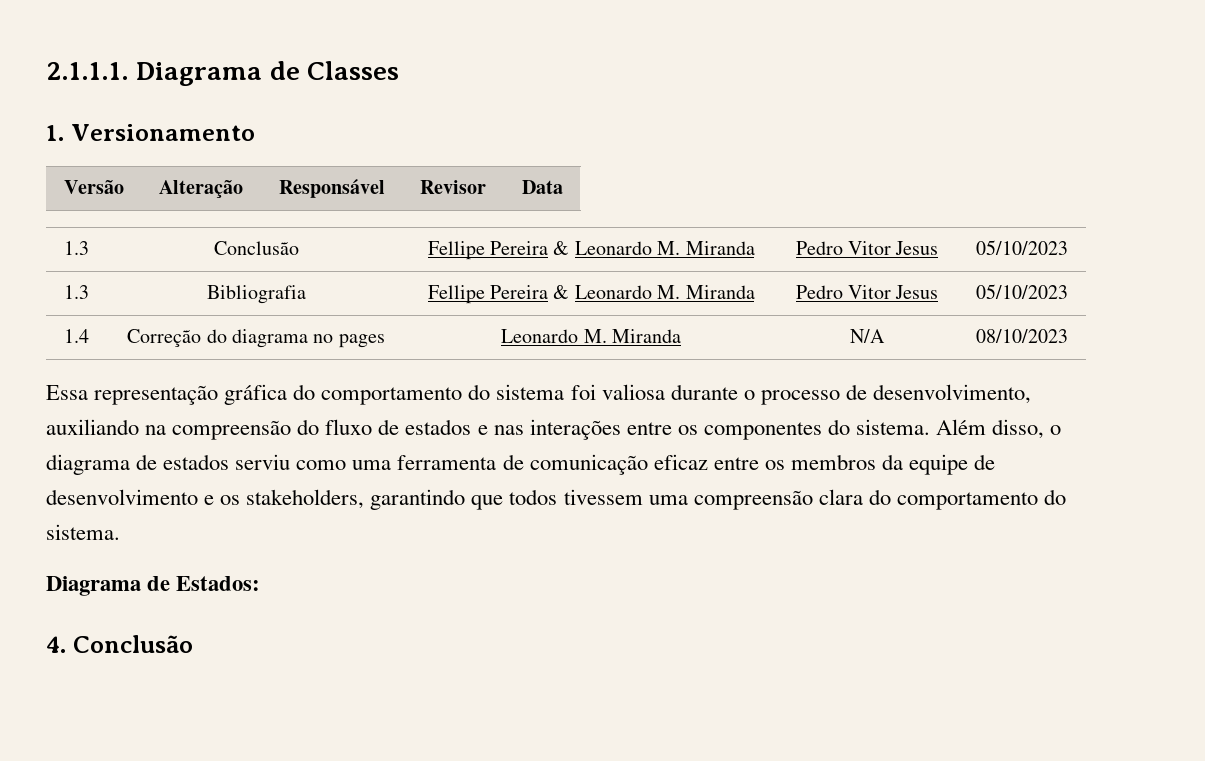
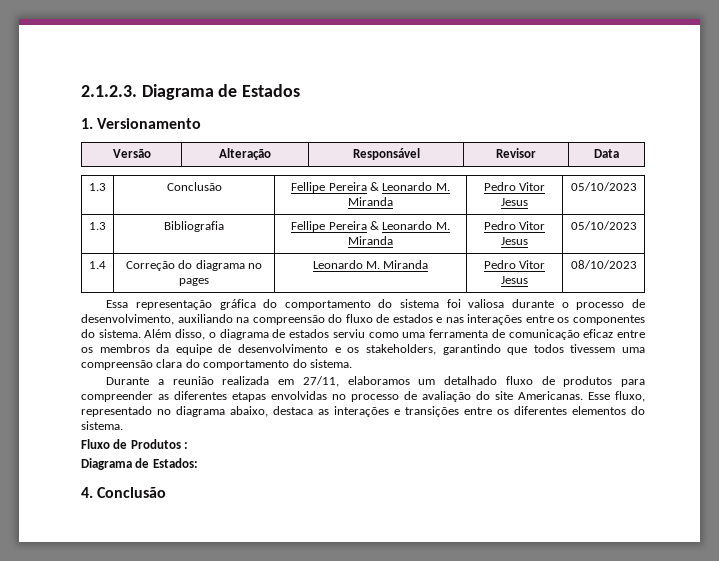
- 2.1.1.1. Diagrama de Classes
+ 2.1.2.3. Diagrama de Estados
- 1.4 | Correção do diagrama no pages | Leonardo M. Miranda | N/A | 08/10/2023
+ 1.4 | Correção do diagrama no pages | Leonardo M. Miranda | Pedro Vitor Jesus | 08/10/2023
+ Durante a reunião realizada em 27/11, elaboramos um detalhado fluxo de produtos para compreender as diferentes etapas envolvidas no processo de avaliação do site Americanas. Esse fluxo, representado no diagrama abaixo, destaca as interações e transições entre os diferentes elementos do sistema.
+ Fluxo de Produtos :

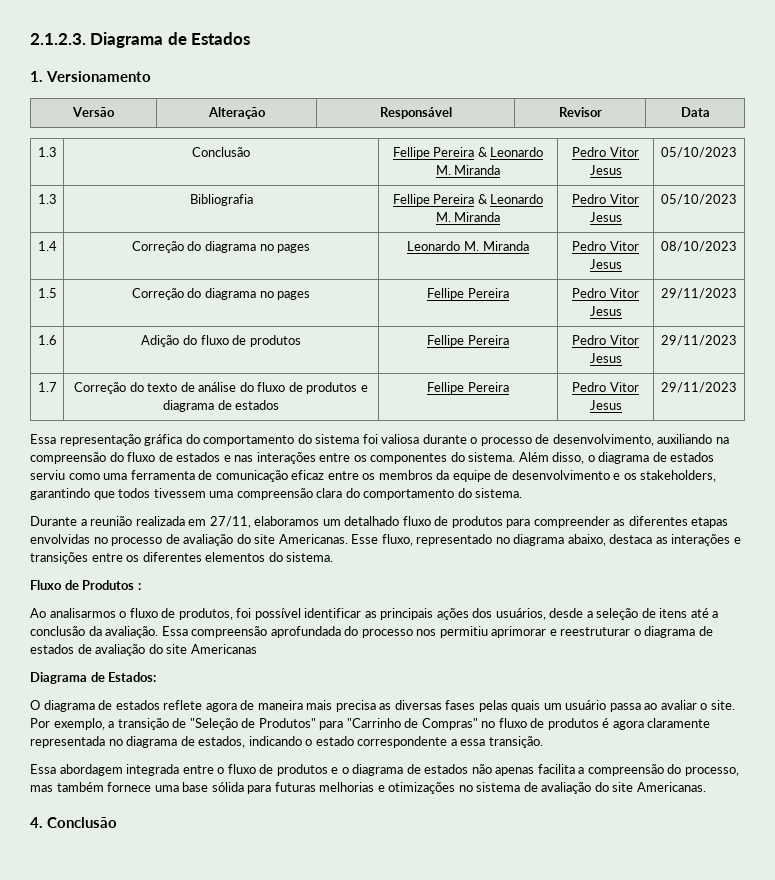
+ 1.5 | Correção do diagrama no pages | Fellipe Pereira | Pedro Vitor Jesus | 29/11/2023
+ 1.6 | Adição do fluxo de produtos | Fellipe Pereira | Pedro Vitor Jesus | 29/11/2023
+ 1.7 | Correção do texto de análise do fluxo de produtos e diagrama de estados | Fellipe Pereira | Pedro Vitor Jesus | 29/11/2023
+ Ao analisarmos o fluxo de produtos, foi possível identificar as principais ações dos usuários, desde a seleção de itens até a conclusão da avaliação. Essa compreensão aprofundada do processo nos permitiu aprimorar e reestruturar o diagrama de estados de avaliação do site Americanas
  Diagrama de Estados:
+ O diagrama de estados reflete agora de maneira mais precisa as diversas fases pelas quais um usuário passa ao avaliar o site. Por exemplo, a transição de "Seleção de Produtos" para "Carrinho de Compras" no fluxo de produtos é agora claramente representada no diagrama de estados, indicando o estado correspondente a essa transição.
+ Essa abordagem integrada entre o fluxo de produtos e o diagrama de estados não apenas facilita a compreensão do processo, mas também fornece uma base sólida para futuras melhorias e otimizações no sistema de avaliação do site Americanas.

